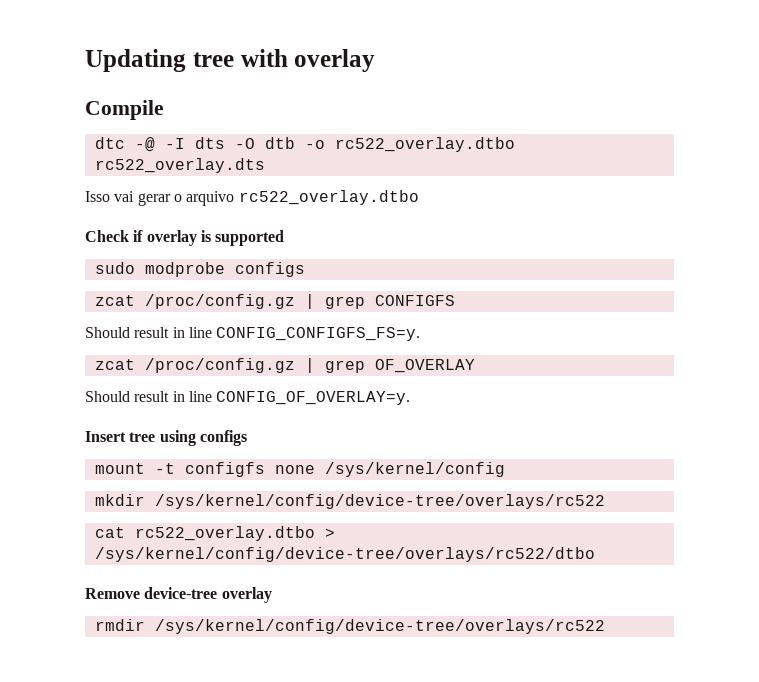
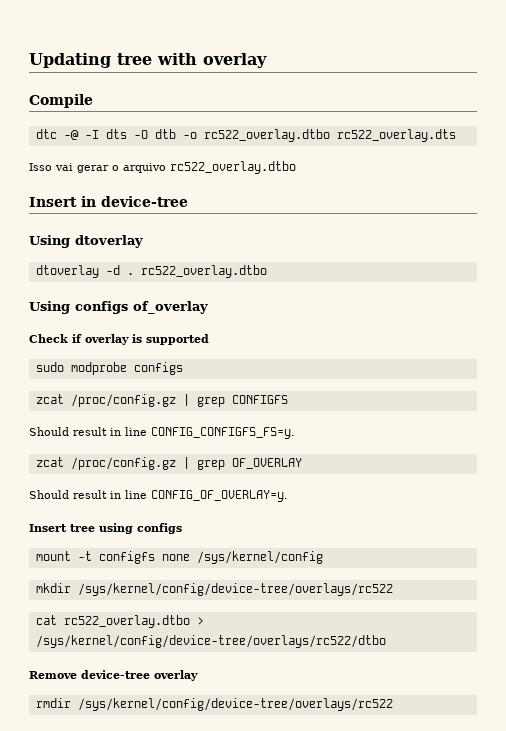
+ Insert in device-tree
+ Using dtoverlay
+ dtoverlay -d . rc522_overlay.dtbo
+ Using configs of_overlay

